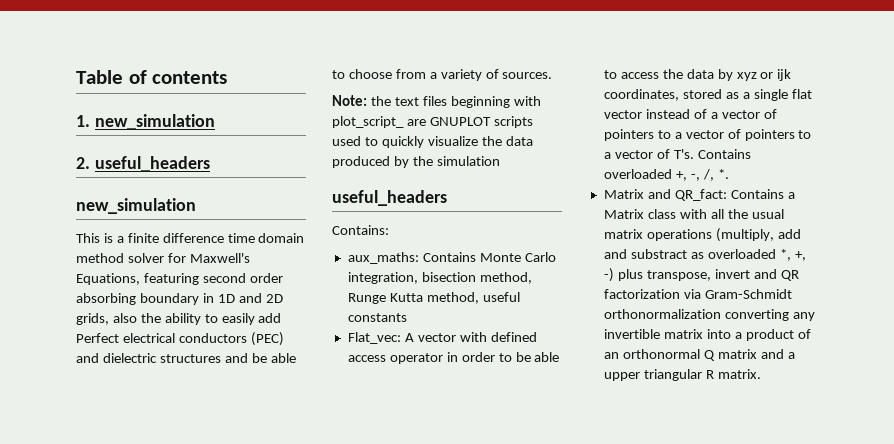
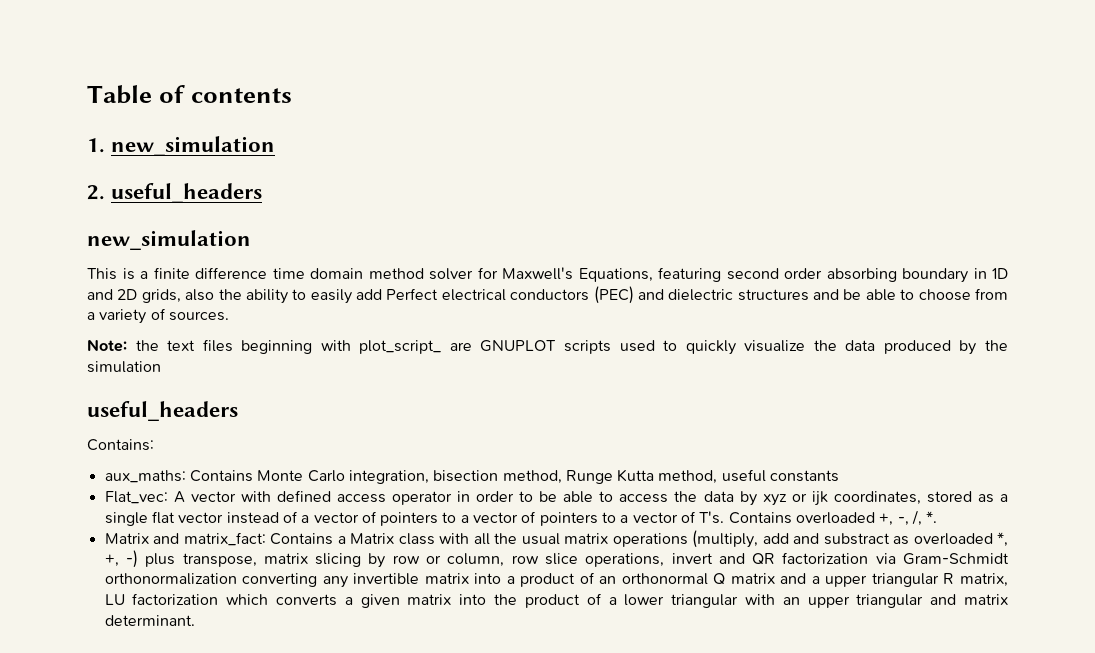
- Matrix and QR_fact: Contains a Matrix class with all the usual matrix operations (multiply, add and substract as overloaded *, +, -) plus transpose, invert and QR factorization via Gram-Schmidt orthonormalization converting any invertible matrix into a product of an orthonormal Q matrix and a upper triangular R matrix.
+ Matrix and matrix_fact: Contains a Matrix class with all the usual matrix operations (multiply, add and substract as overloaded *, +, -) plus transpose, matrix slicing by row or column, row slice operations, invert and QR factorization via Gram-Schmidt orthonormalization converting any invertible matrix into a product of an orthonormal Q matrix and a upper triangular R matrix, LU factorization which converts a given matrix into the product of a lower triangular with an upper triangular and matrix determinant.

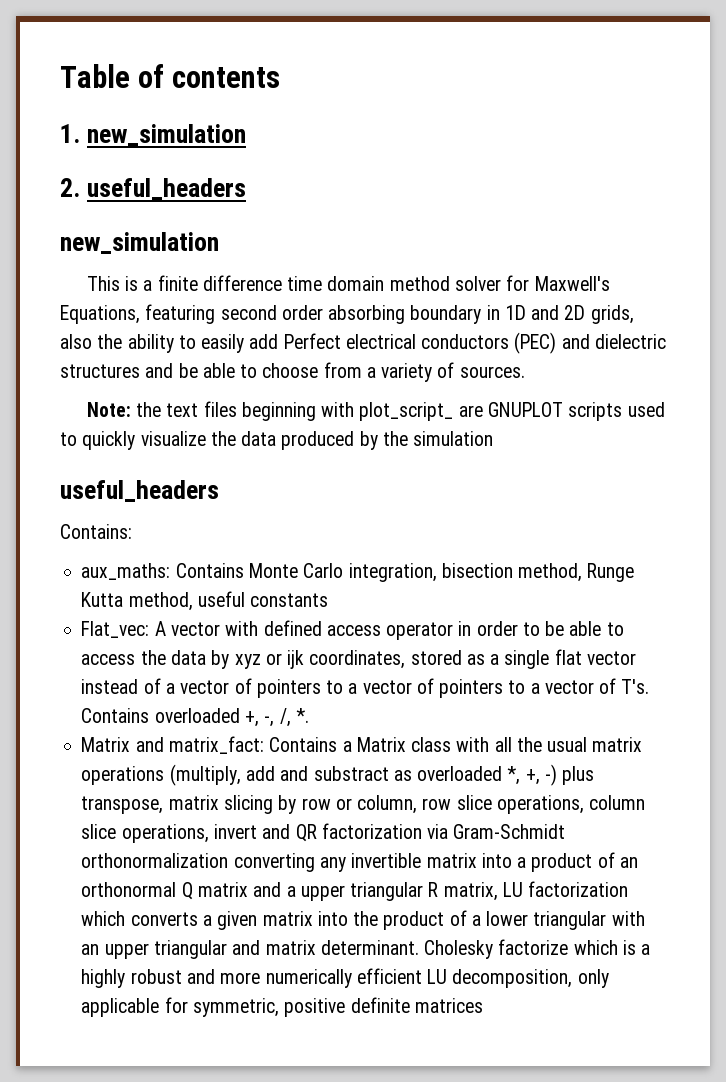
- Contains a Matrix class with all the usual matrix operations (multiply, add and substract as overloaded *, +, -) plus transpose, matrix slicing by row or column, row slice operations, invert and QR factorization via Gram-Schmidt orthonormalization converting any invertible matrix into a product of an orthonormal Q matrix and a upper triangular R matrix, LU factorization which converts a given matrix into the product of a lower triangular with an upper triangular and matrix determinant.
+ Contains a Matrix class with all the usual matrix operations (multiply, add and substract as overloaded *, +, -) plus transpose, matrix slicing by row or column, row slice operations, column slice operations, invert and QR factorization via Gram-Schmidt orthonormalization converting any invertible matrix into a product of an orthonormal Q matrix and a upper triangular R matrix, LU factorization which converts a given matrix into the product of a lower triangular with an upper triangular and matrix determinant.
+ Cholesky factorize which is a highly robust and more numerically efficient LU decomposition, only applicable for symmetric, positive definite matrices

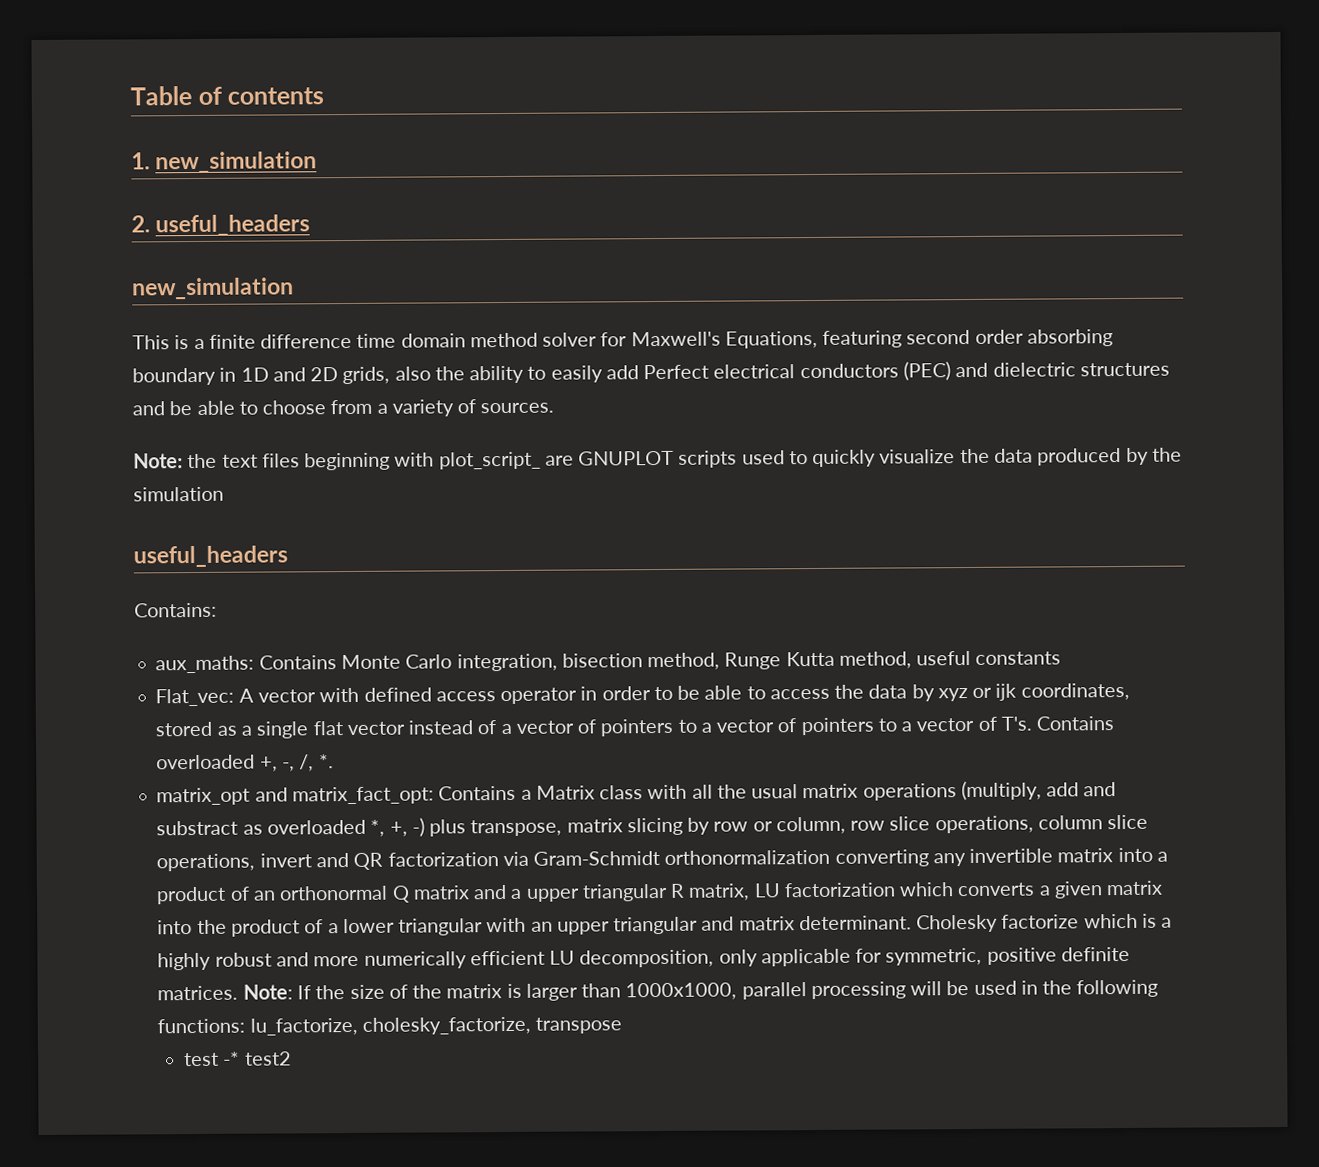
- Matrix and matrix_fact:
+ matrix_opt and matrix_fact_opt:
- Cholesky factorize which is a highly robust and more numerically efficient LU decomposition, only applicable for symmetric, positive definite matrices
+ Cholesky factorize which is a highly robust and more numerically efficient LU decomposition, only applicable for symmetric, positive definite matrices. Note: If the size of the matrix is larger than 1000x1000, parallel processing will be used in the following functions: lu_factorize, cholesky_factorize, transpose
+ test -* test2

